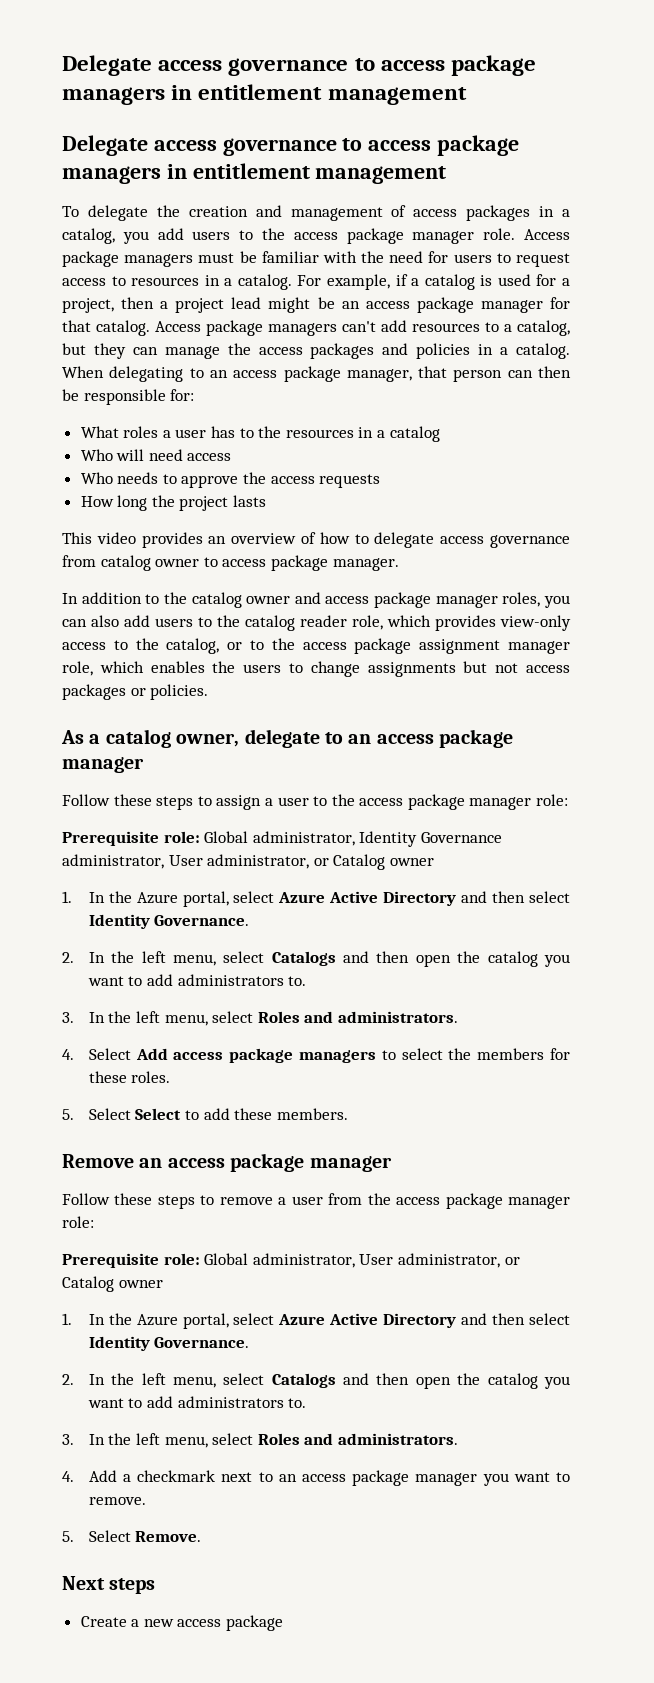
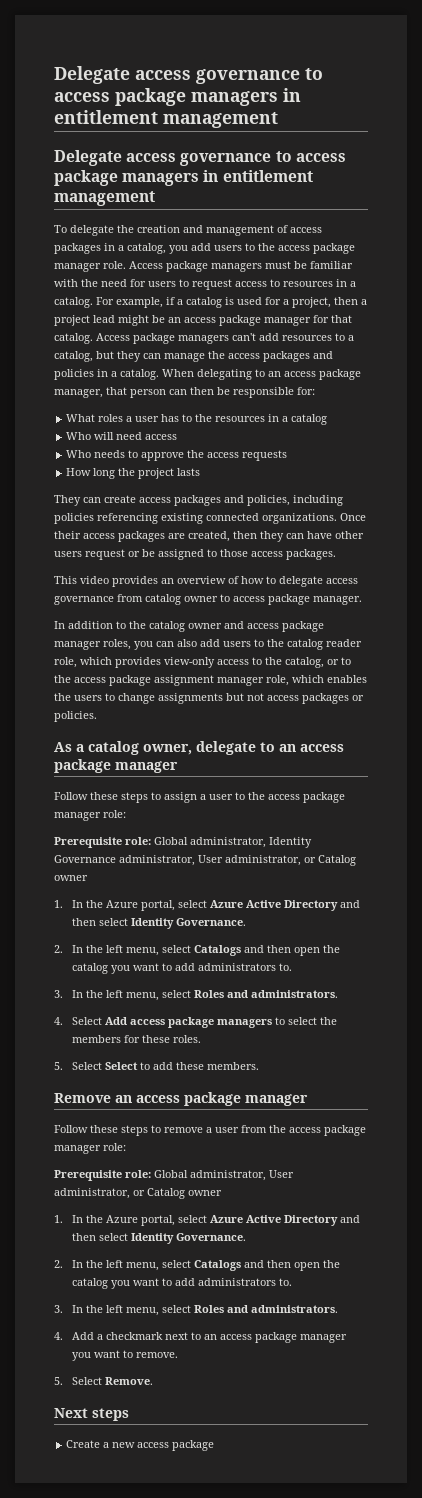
+ They can create access packages and policies, including policies referencing existing connected organizations. Once their access packages are created, then they can have other users request or be assigned to those access packages.

